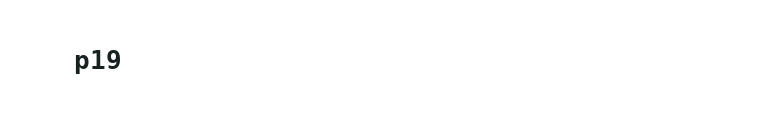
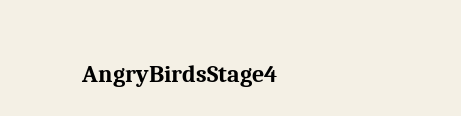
- p19
+ AngryBirdsStage4

